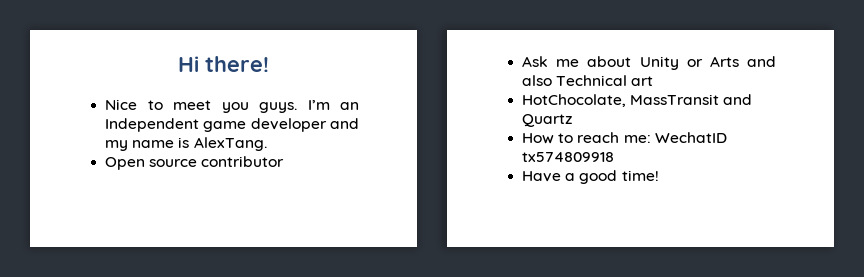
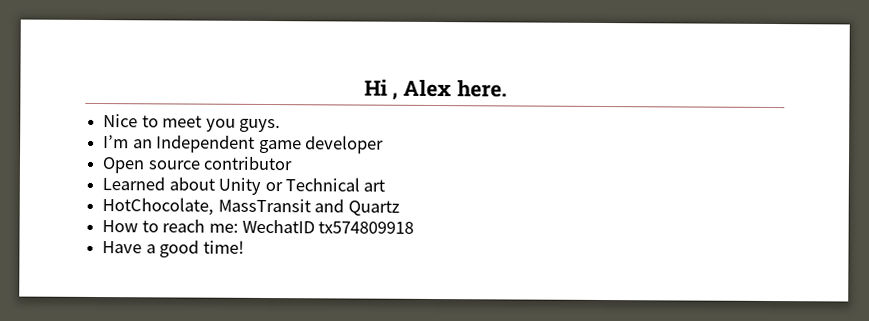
- Hi there!
+ Hi , Alex here.
- Nice to meet you guys. I’m an Independent game developer and my name is AlexTang.
+ Nice to meet you guys.
+ I’m an Independent game developer
- Ask me about Unity or Arts and also Technical art
+ Learned about Unity or Technical art

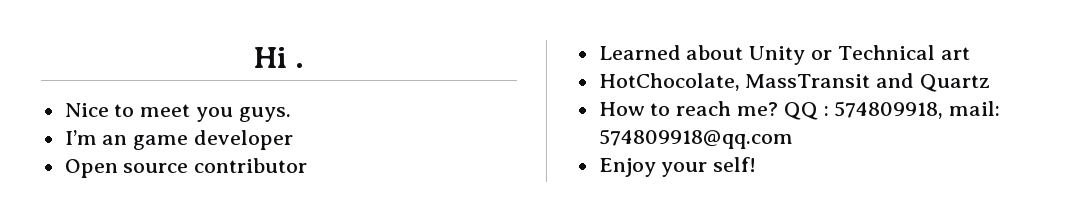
- Hi , Alex here.
+ Hi .
- I’m an Independent game developer
+ I’m an game developer
- How to reach me: WechatID tx574809918
- Have a good time!
+ How to reach me? QQ : 574809918, mail: 574809918@qq.com
+ Enjoy your self!

